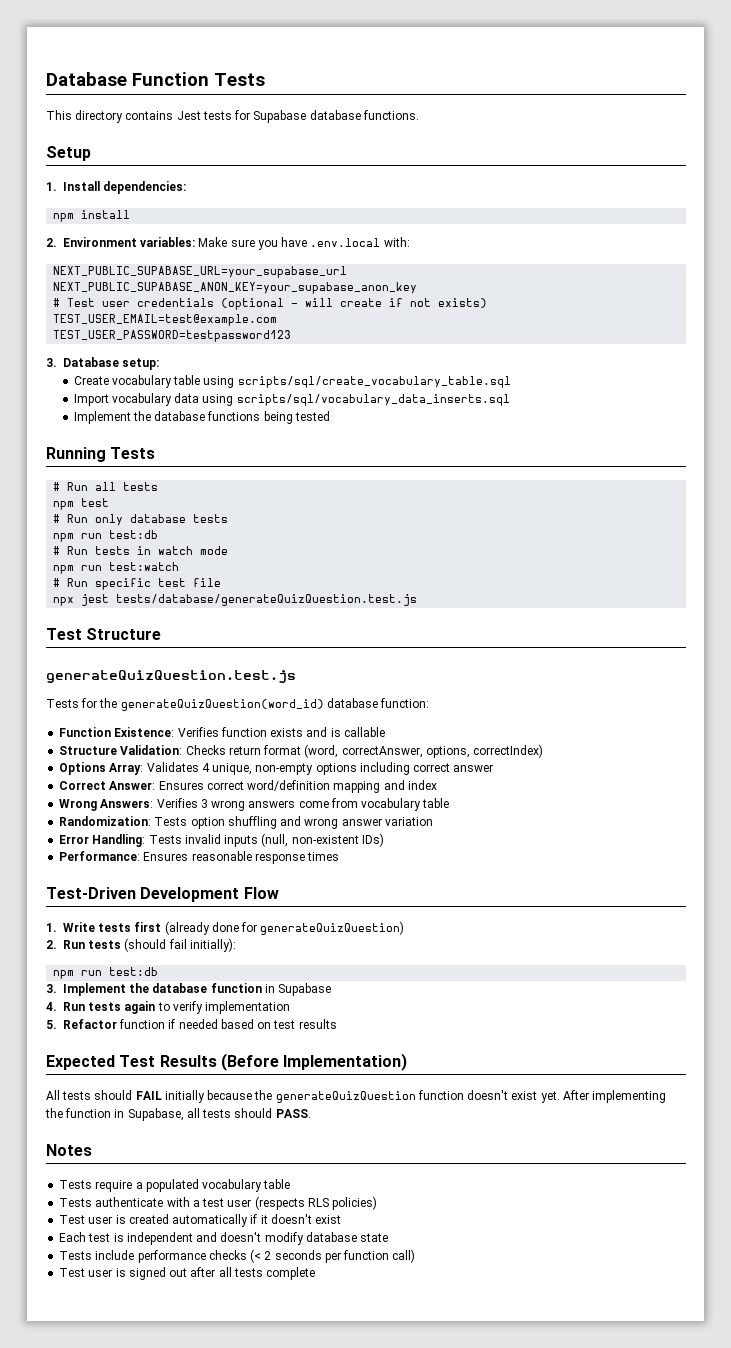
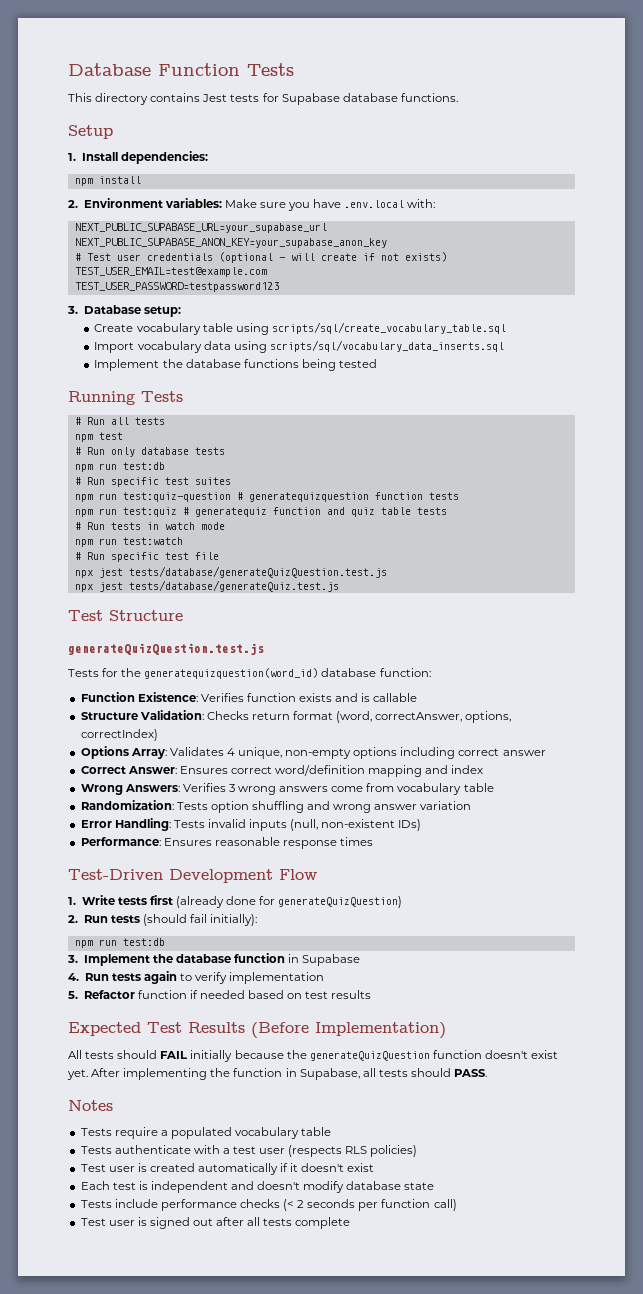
+ # Run specific test suites
+ npm run test:quiz-question # generatequizquestion function tests
+ npm run test:quiz # generatequiz function and quiz table tests
+ npx jest tests/database/generateQuiz.test.js
- Tests for the generateQuizQuestion(word_id) database function:
+ Tests for the generatequizquestion(word_id) database function:

